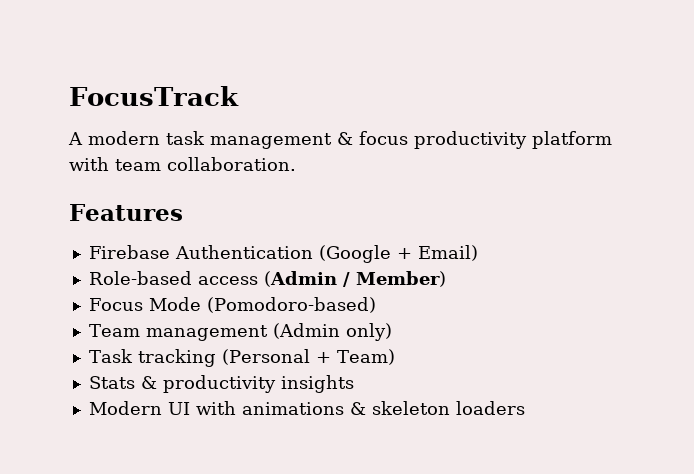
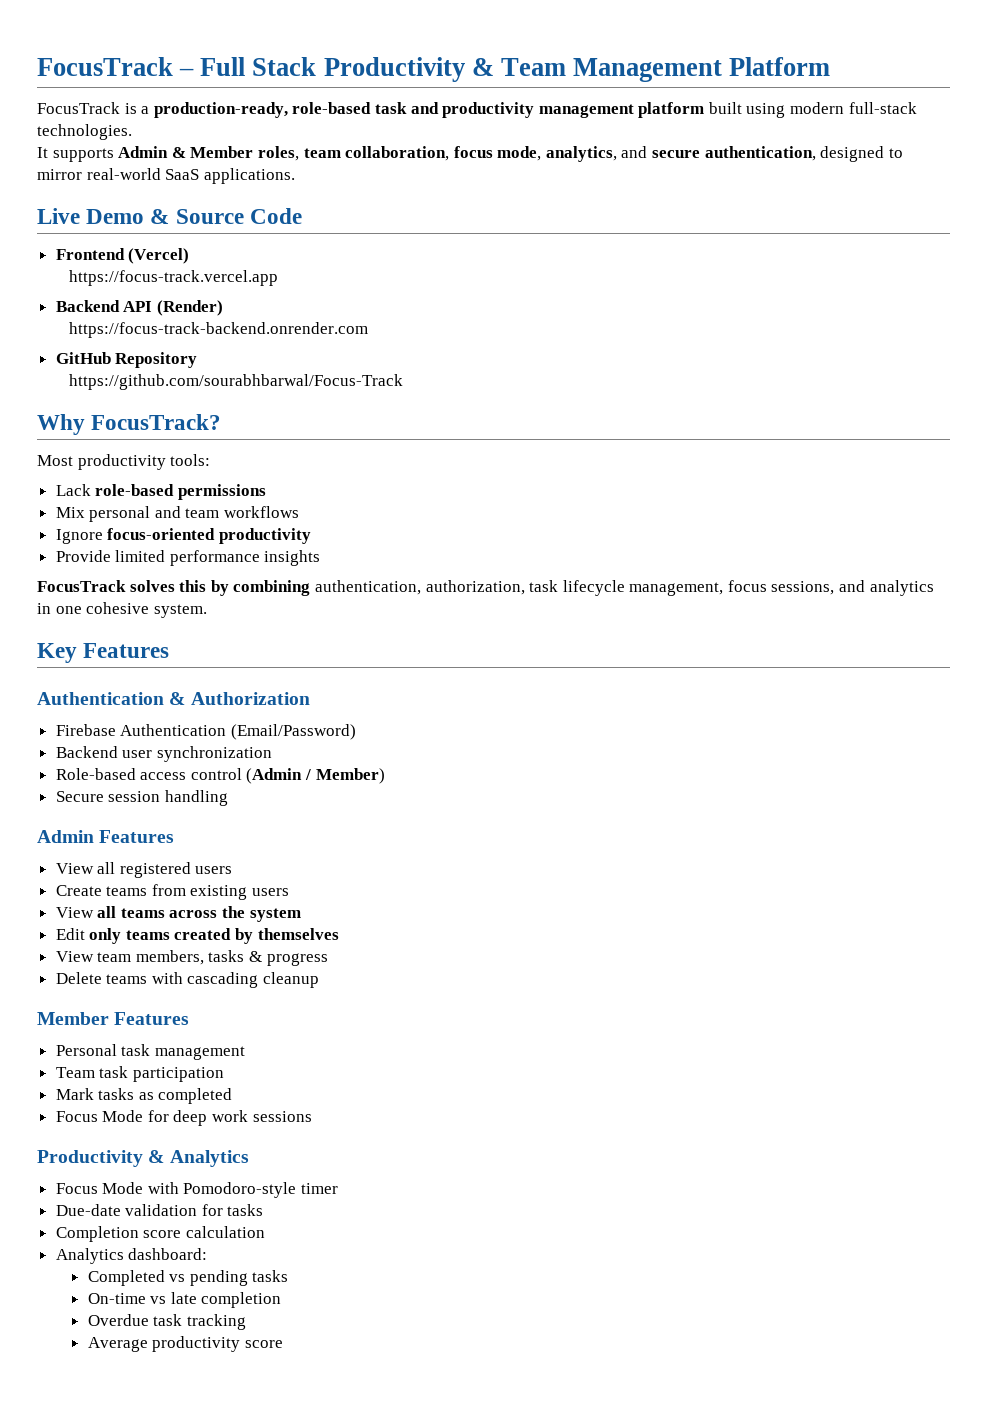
- FocusTrack
- A modern task management & focus productivity platform with team collaboration.
- Features
- Firebase Authentication (Google + Email)
+ FocusTrack – Full Stack Productivity & Team Management Platform
+ FocusTrack is a production-ready, role-based task and productivity management platform built using modern full-stack technologies.
+ It supports Admin & Member roles, team collaboration, focus mode, analytics, and secure authentication, designed to mirror real-world SaaS applications.
+ Live Demo & Source Code
+ Frontend (Vercel)
+ https://focus-track.vercel.app
+ Backend API (Render)
+ https://focus-track-backend.onrender.com
+ GitHub Repository
+ https://github.com/sourabhbarwal/Focus-Track
+ Why FocusTrack?
+ Most productivity tools:
+ Lack role-based permissions
+ Mix personal and team workflows
+ Ignore focus-oriented productivity
+ Provide limited performance insights
+ FocusTrack solves this by combining authentication, authorization, task lifecycle management, focus sessions, and analytics in one cohesive system.
+ Key Features
+ Authentication & Authorization
+ Firebase Authentication (Email/Password)
+ Backend user synchronization
- Role-based access (Admin / Member)
+ Role-based access control (Admin / Member)
- Focus Mode (Pomodoro-based)
- Team management (Admin only)
- Task tracking (Personal + Team)
- Stats & productivity insights
- Modern UI with animations & skeleton loaders
+ Secure session handling
+ Admin Features
+ View all registered users
+ Create teams from existing users
+ View all teams across the system
+ Edit only teams created by themselves
+ View team members, tasks & progress
+ Delete teams with cascading cleanup
+ Member Features
+ Personal task management
+ Team task participation
+ Mark tasks as completed
+ Focus Mode for deep work sessions
+ Productivity & Analytics
+ Focus Mode with Pomodoro-style timer
+ Due-date validation for tasks
+ Completion score calculation
+ Analytics dashboard:
+ Completed vs pending tasks
+ On-time vs late completion
+ Overdue task tracking
+ Average productivity score

